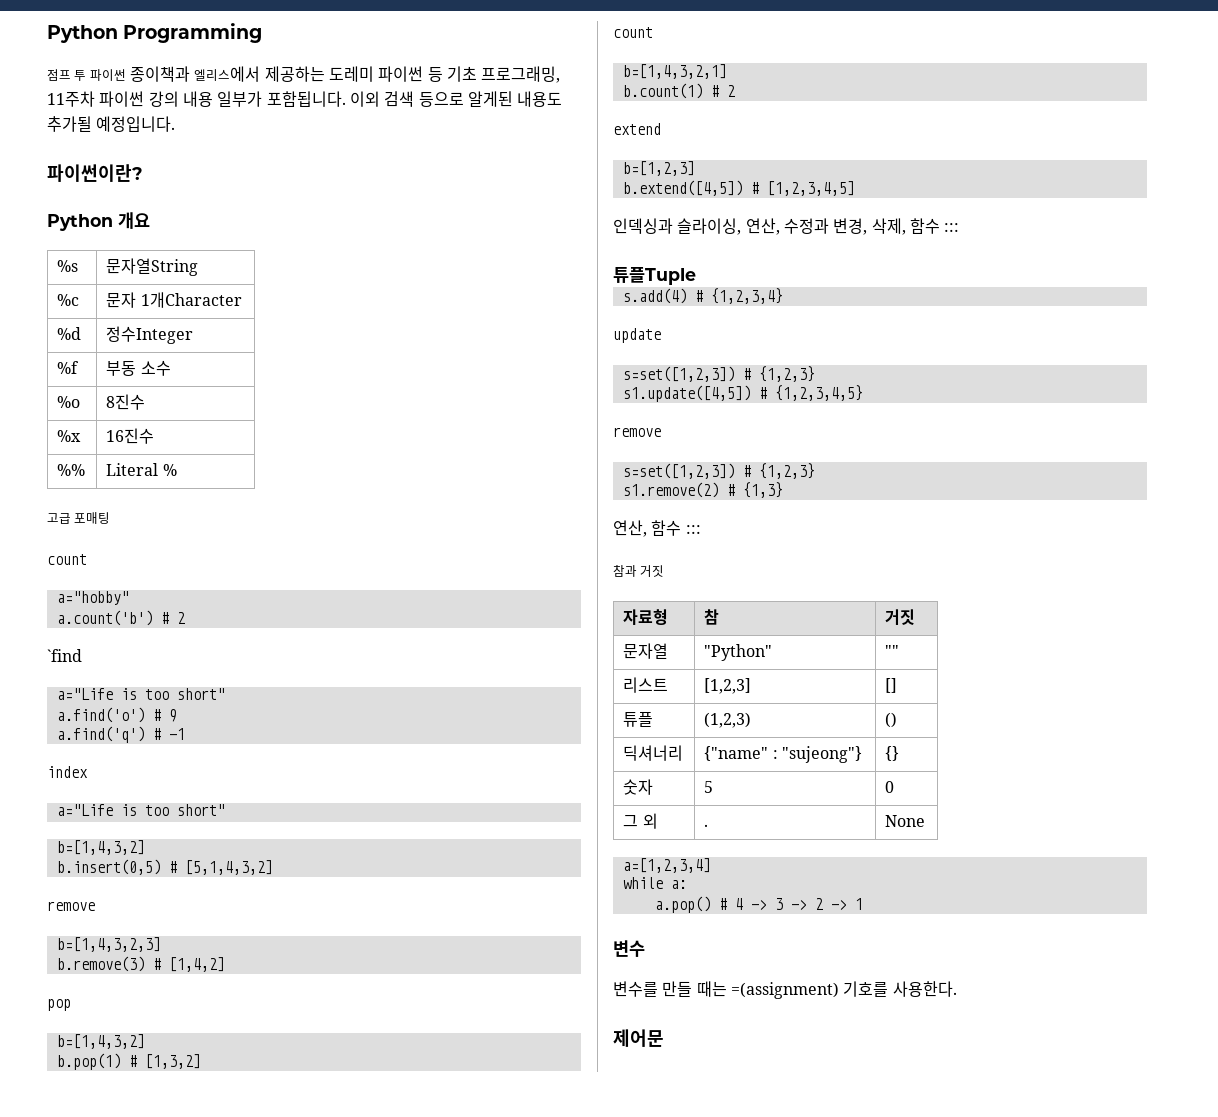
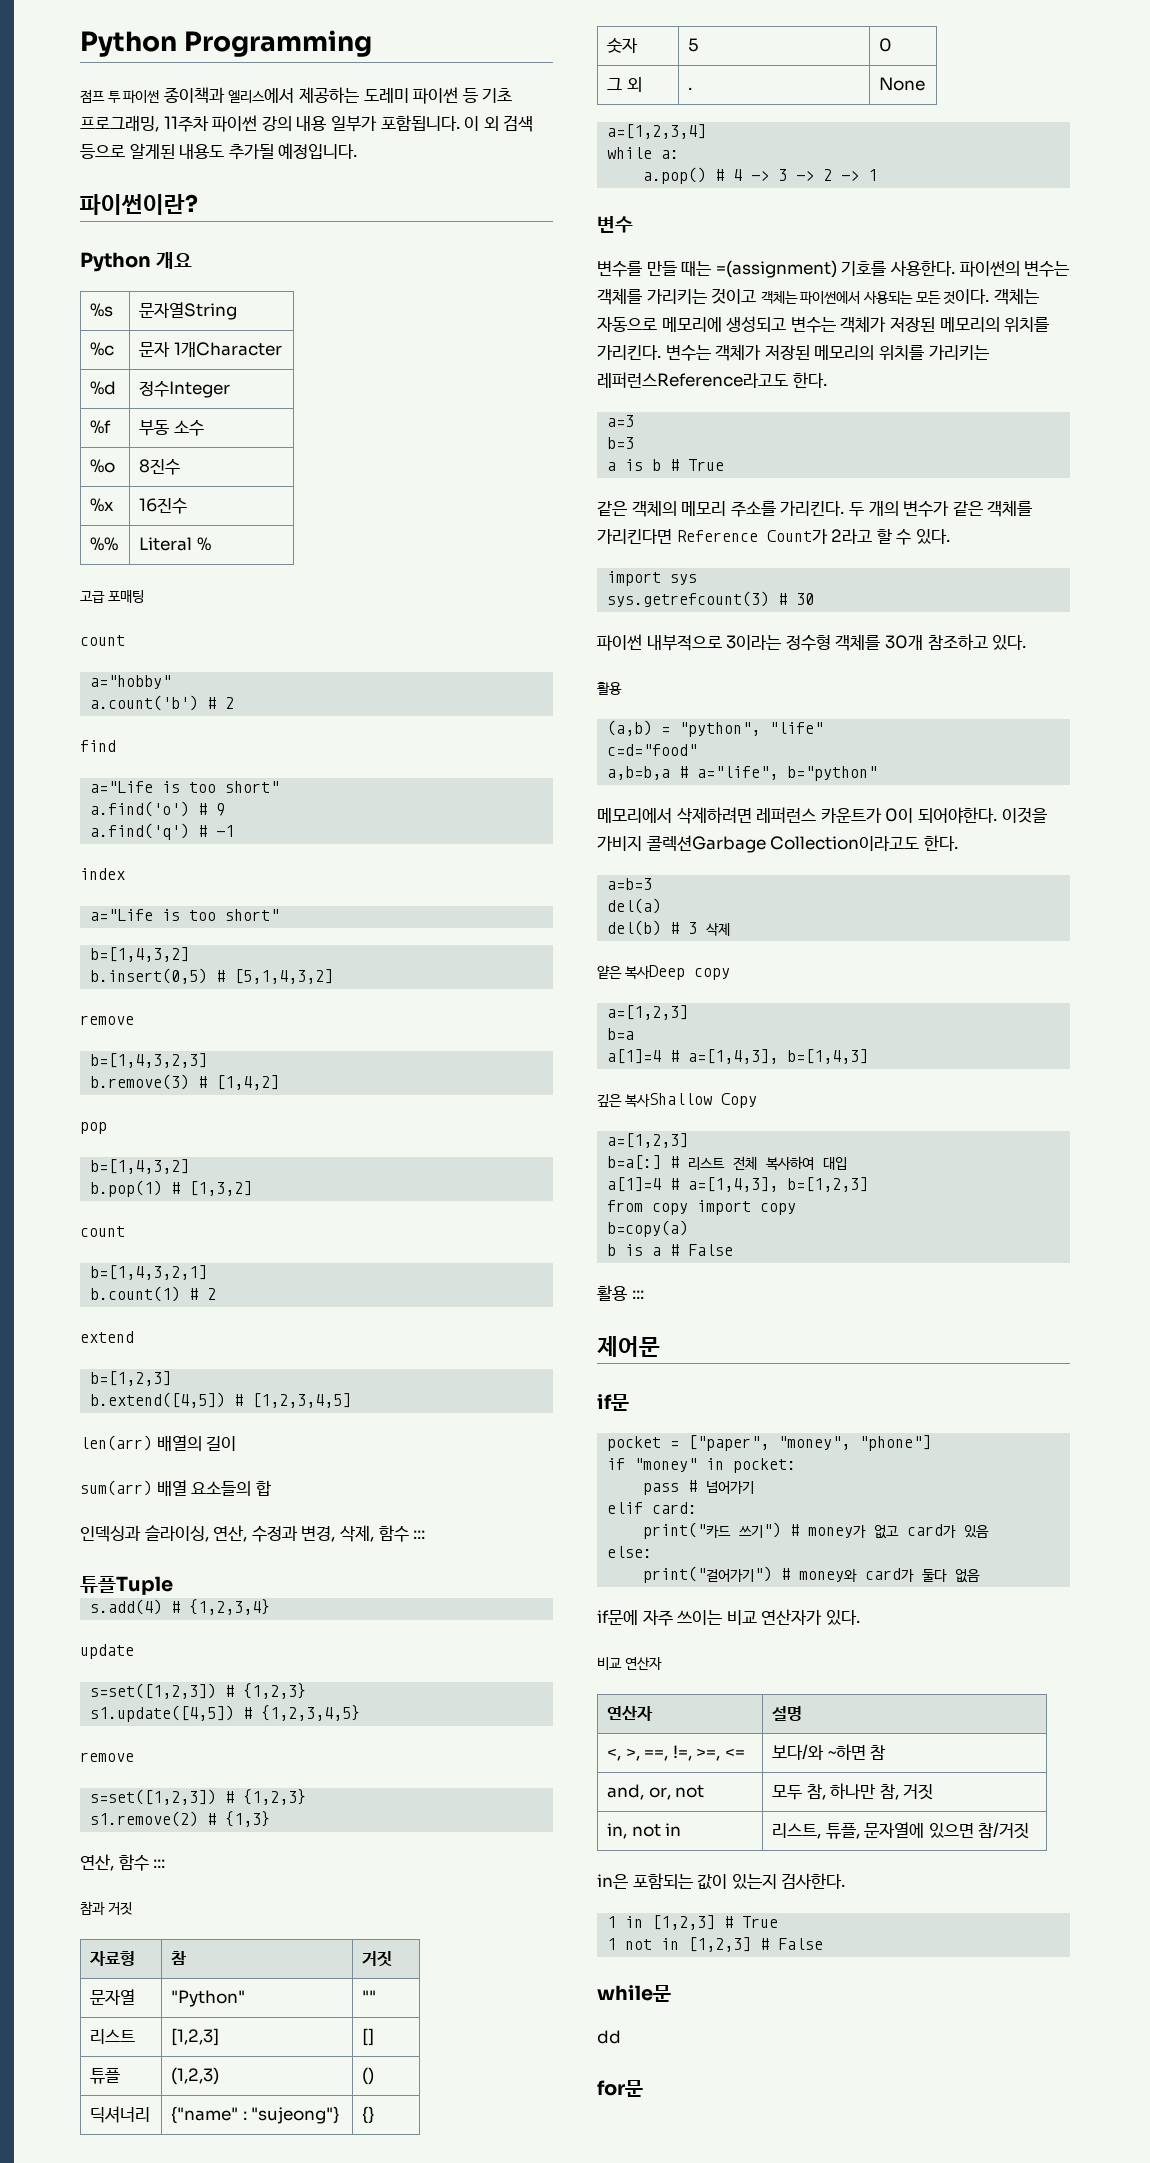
- 이외 검색 등으로 알게된 내용도 추가될 예정입니다.
+ 이 외 검색 등으로 알게된 내용도 추가될 예정입니다.
- `find
+ find
+ len(arr) 배열의 길이
+ sum(arr) 배열 요소들의 합
- 변수를 만들 때는 =(assignment) 기호를 사용한다.
+ 변수를 만들 때는 =(assignment) 기호를 사용한다. 파이썬의 변수는 객체를 가리키는 것이고 객체는 파이썬에서 사용되는 모든 것이다. 객체는 자동으로 메모리에 생성되고 변수는 객체가 저장된 메모리의 위치를 가리킨다. 변수는 객체가 저장된 메모리의 위치를 가리키는 레퍼런스Reference라고도 한다.
+ a=3
+ b=3
+ a is b # True
+ 같은 객체의 메모리 주소를 가리킨다. 두 개의 변수가 같은 객체를 가리킨다면 Reference Count가 2라고 할 수 있다.
+ import sys
+ sys.getrefcount(3) # 30
+ 파이썬 내부적으로 3이라는 정수형 객체를 30개 참조하고 있다.
+ 활용
+ (a,b) = "python", "life"
+ c=d="food"
+ a,b=b,a # a="life", b="python"
+ 메모리에서 삭제하려면 레퍼런스 카운트가 0이 되어야한다. 이것을 가비지 콜렉션Garbage Collection이라고도 한다.
+ a=b=3
+ del(a)
+ del(b) # 3 삭제
+ 얕은 복사Deep copy
+ a=[1,2,3]
+ b=a
+ a[1]=4 # a=[1,4,3], b=[1,4,3]
+ 깊은 복사Shallow Copy
+ a=[1,2,3]
+ b=a[:] # 리스트 전체 복사하여 대입
+ a[1]=4 # a=[1,4,3], b=[1,2,3]
+ from copy import copy
+ b=copy(a)
+ b is a # False
+ 활용 :::
  제어문
+ if문
+ pocket = ["paper", "money", "phone"]
+ if "money" in pocket:
+ pass # 넘어가기
+ elif card:
+ print("카드 쓰기") # money가 없고 card가 있음
+ else:
+ print("걸어가기") # money와 card가 둘다 없음
+ if문에 자주 쓰이는 비교 연산자가 있다.
+ 비교 연산자
+ 연산자 | 설명
+ <, >, ==, !=, >=, <= | 보다/와 ~하면 참
+ and, or, not | 모두 참, 하나만 참, 거짓
+ in, not in | 리스트, 튜플, 문자열에 있으면 참/거짓
+ in은 포함되는 값이 있는지 검사한다.
+ 1 in [1,2,3] # True
+ 1 not in [1,2,3] # False
+ while문
+ dd
+ for문

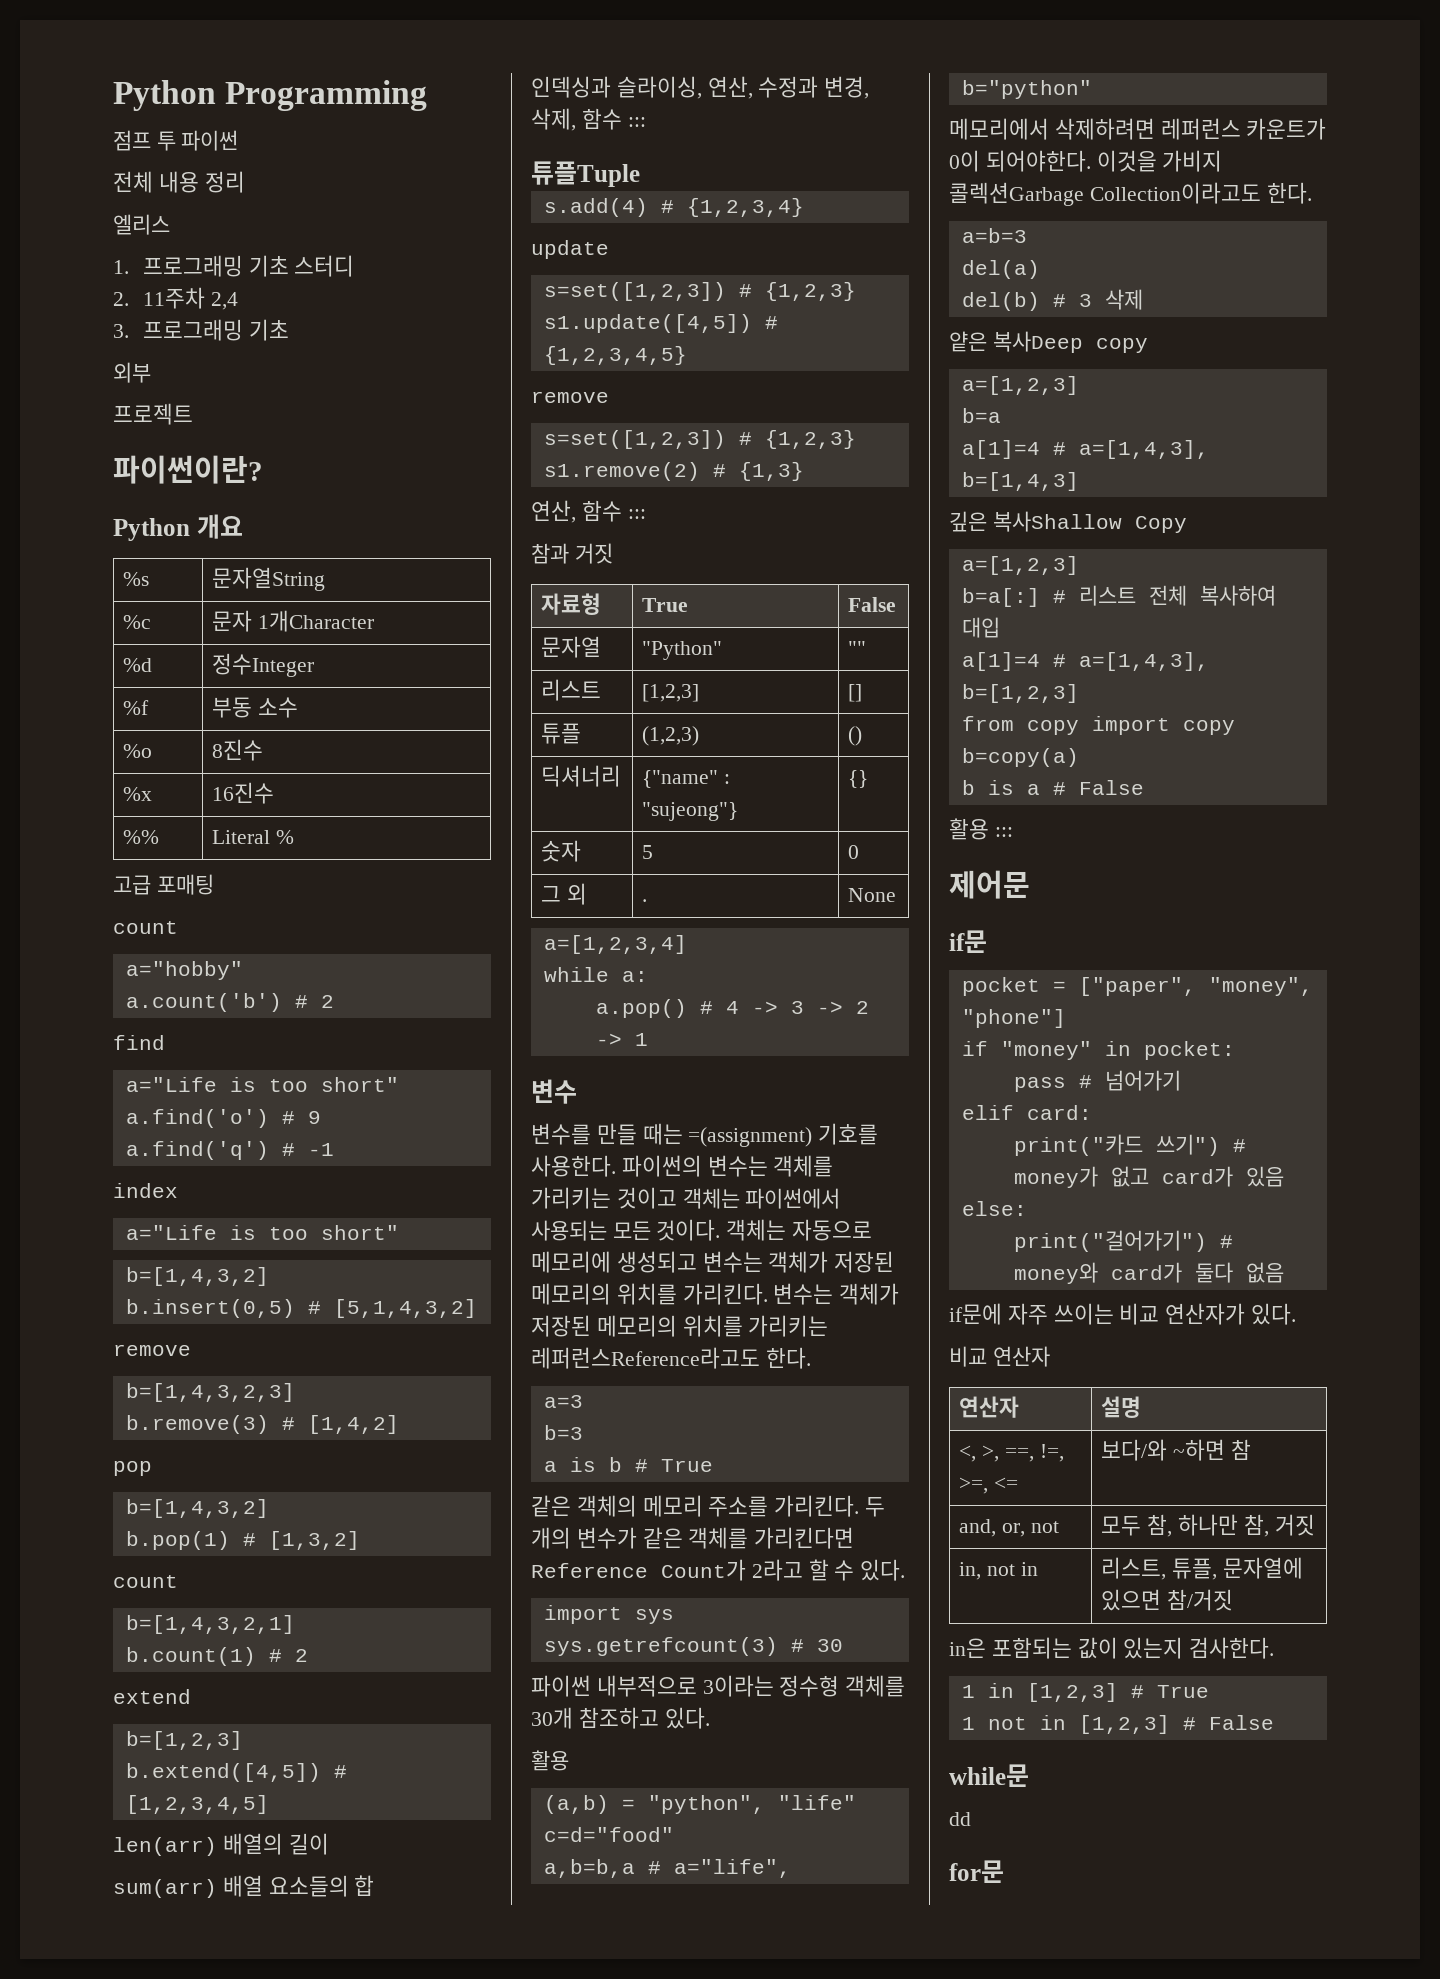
- 점프 투 파이썬 종이책과 엘리스에서 제공하는 도레미 파이썬 등 기초 프로그래밍, 11주차 파이썬 강의 내용 일부가 포함됩니다. 이 외 검색 등으로 알게된 내용도 추가될 예정입니다.
+ 점프 투 파이썬
+ 전체 내용 정리
+ 엘리스
+ 1. 프로그래밍 기초 스터디
+ 2. 11주차 2,4
+ 3. 프로그래밍 기초
+ 외부
+ 프로젝트
- 자료형 | 참 | 거짓
+ 자료형 | True | False

